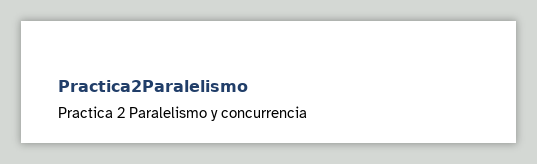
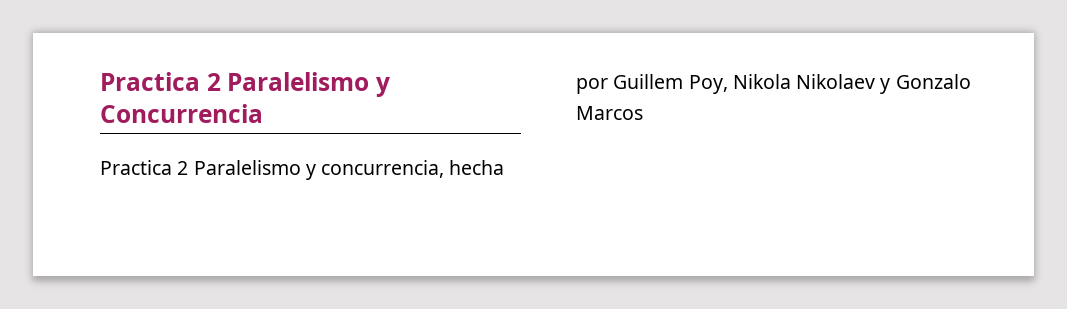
- Practica2Paralelismo
- Practica 2 Paralelismo y concurrencia
+ Practica 2 Paralelismo y Concurrencia
+ Practica 2 Paralelismo y concurrencia, hecha por Guillem Poy, Nikola Nikolaev y Gonzalo Marcos

